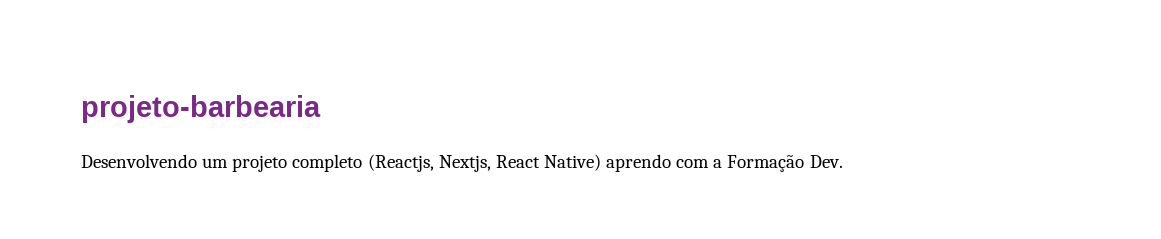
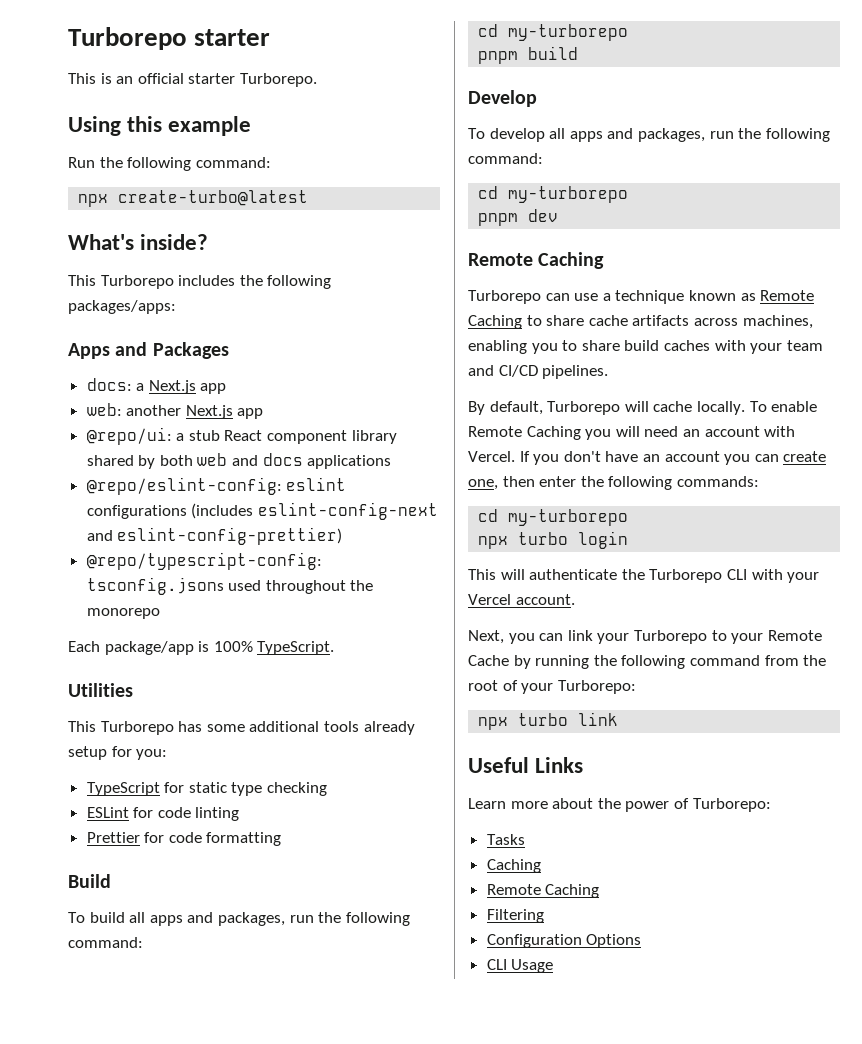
- projeto-barbearia
- Desenvolvendo um projeto completo (Reactjs, Nextjs, React Native) aprendo com a Formação Dev.
+ Turborepo starter
+ This is an official starter Turborepo.
+ Using this example
+ Run the following command:
+ npx create-turbo@latest
+ What's inside?
+ This Turborepo includes the following packages/apps:
+ Apps and Packages
+ docs: a Next.js app
+ web: another Next.js app
+ @repo/ui: a stub React component library shared by both web and docs applications
+ @repo/eslint-config: eslint configurations (includes eslint-config-next and eslint-config-prettier)
+ @repo/typescript-config: tsconfig.jsons used throughout the monorepo
+ Each package/app is 100% TypeScript.
+ Utilities
+ This Turborepo has some additional tools already setup for you:
+ TypeScript for static type checking
+ ESLint for code linting
+ Prettier for code formatting
+ Build
+ To build all apps and packages, run the following command:
+ cd my-turborepo
+ pnpm build
+ Develop
+ To develop all apps and packages, run the following command:
+ cd my-turborepo
+ pnpm dev
+ Remote Caching
+ Turborepo can use a technique known as Remote Caching to share cache artifacts across machines, enabling you to share build caches with your team and CI/CD pipelines.
+ By default, Turborepo will cache locally. To enable Remote Caching you will need an account with Vercel. If you don't have an account you can create one, then enter the following commands:
+ cd my-turborepo
+ npx turbo login
+ This will authenticate the Turborepo CLI with your Vercel account.
+ Next, you can link your Turborepo to your Remote Cache by running the following command from the root of your Turborepo:
+ npx turbo link
+ Useful Links
+ Learn more about the power of Turborepo:
+ Tasks
+ Caching
+ Remote Caching
+ Filtering
+ Configuration Options
+ CLI Usage

